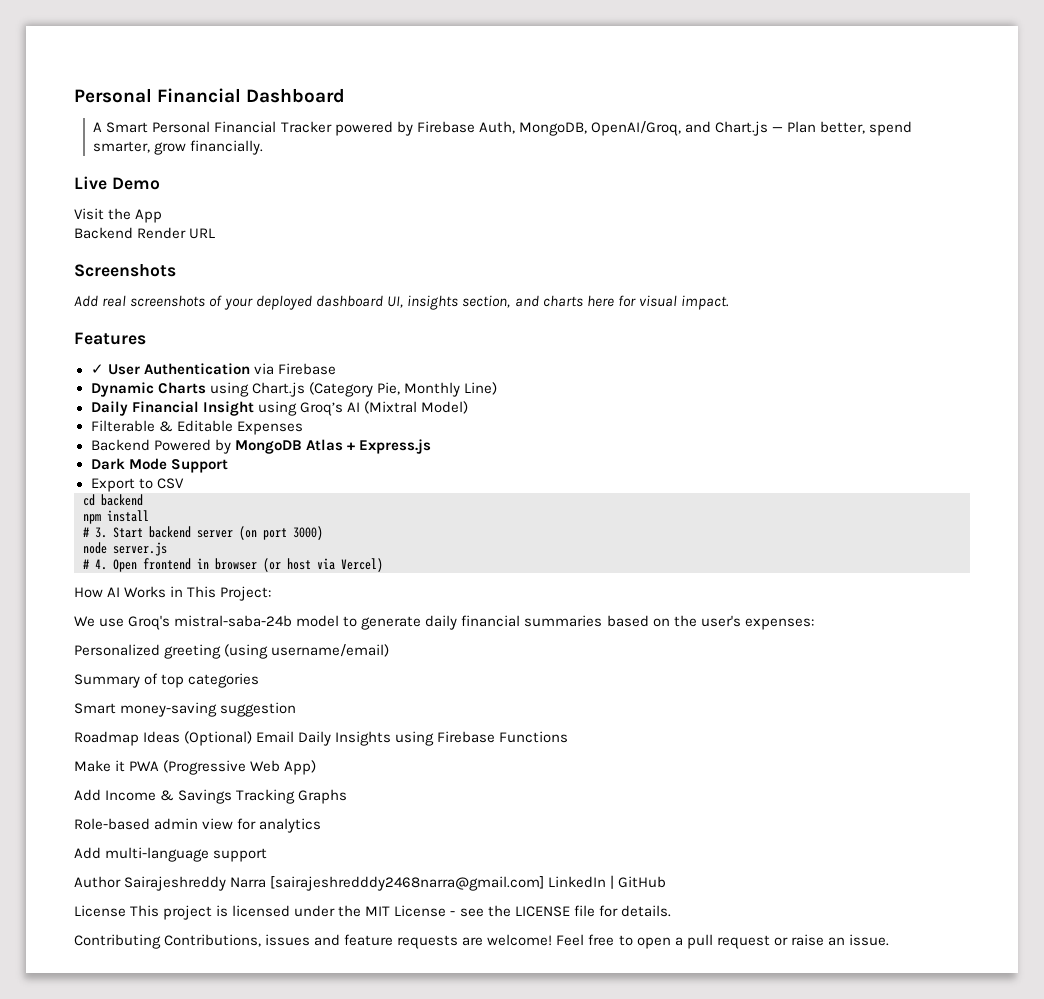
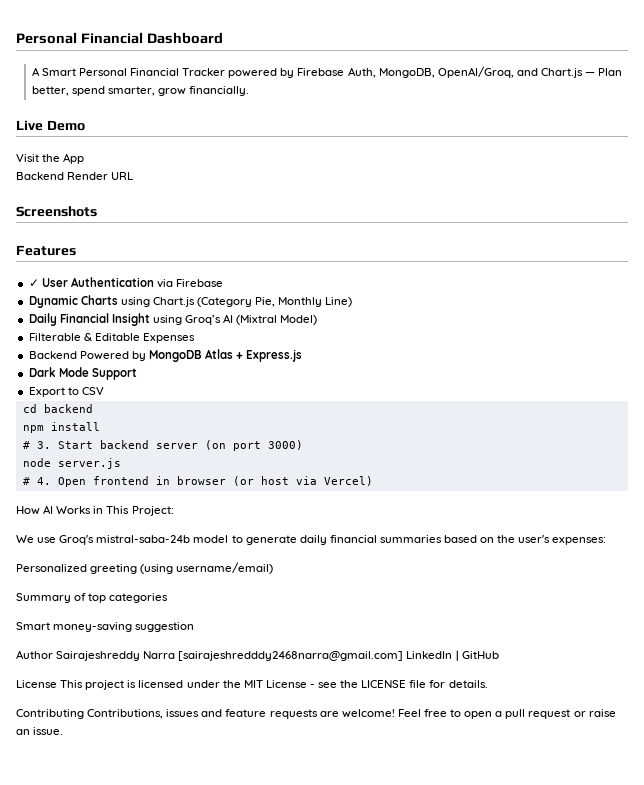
- Add real screenshots of your deployed dashboard UI, insights section, and charts here for visual impact.
- Roadmap Ideas (Optional) Email Daily Insights using Firebase Functions
- Make it PWA (Progressive Web App)
- Add Income & Savings Tracking Graphs
- Role-based admin view for analytics
- Add multi-language support

